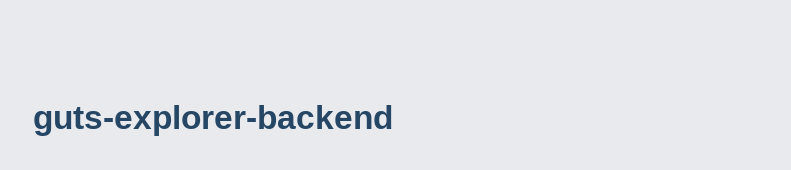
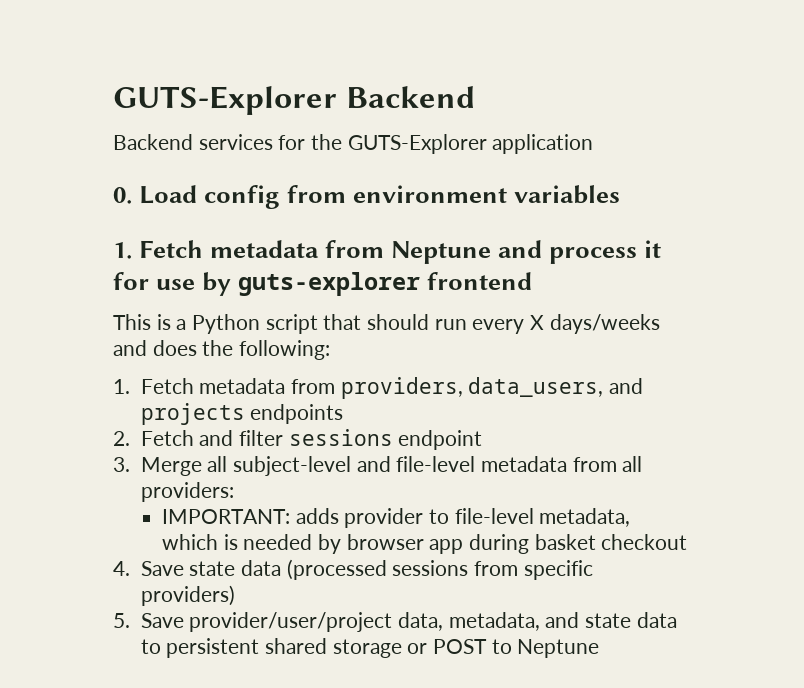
- guts-explorer-backend
+ GUTS-Explorer Backend
+ Backend services for the GUTS-Explorer application
+ 0. Load config from environment variables
+ 1. Fetch metadata from Neptune and process it for use by guts-explorer frontend
+ This is a Python script that should run every X days/weeks and does the following:
+ 1. Fetch metadata from providers, data_users, and projects endpoints
+ 2. Fetch and filter sessions endpoint
+ 3. Merge all subject-level and file-level metadata from all providers:
+ IMPORTANT: adds provider to file-level metadata, which is needed by browser app during basket checkout
+ 4. Save state data (processed sessions from specific providers)
+ 5. Save provider/user/project data, metadata, and state data to persistent shared storage or POST to Neptune

